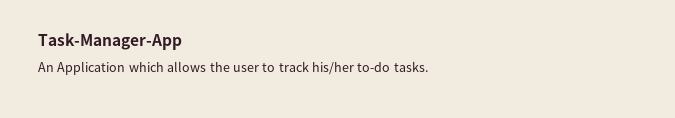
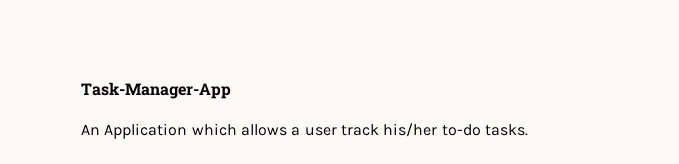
- An Application which allows the user to track his/her to-do tasks.
+ An Application which allows a user track his/her to-do tasks.

